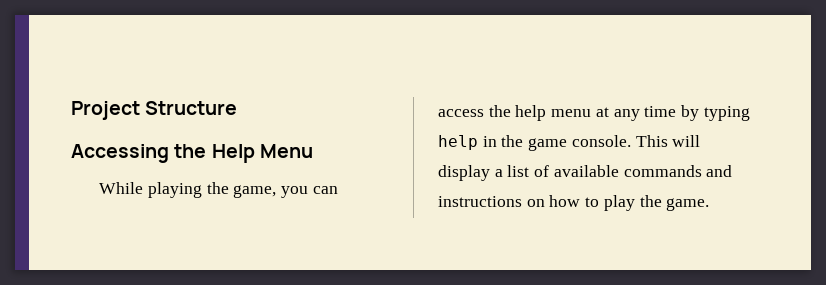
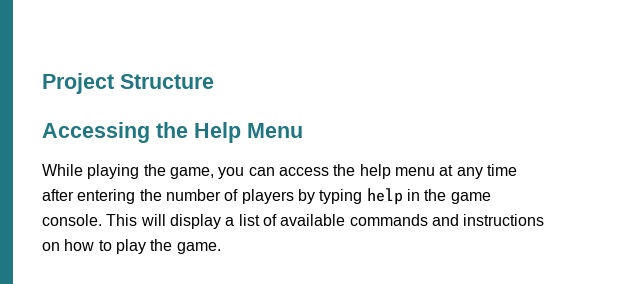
- While playing the game, you can access the help menu at any time by typing help in the game console.
+ While playing the game, you can access the help menu at any time after entering the number of players by typing help in the game console.

